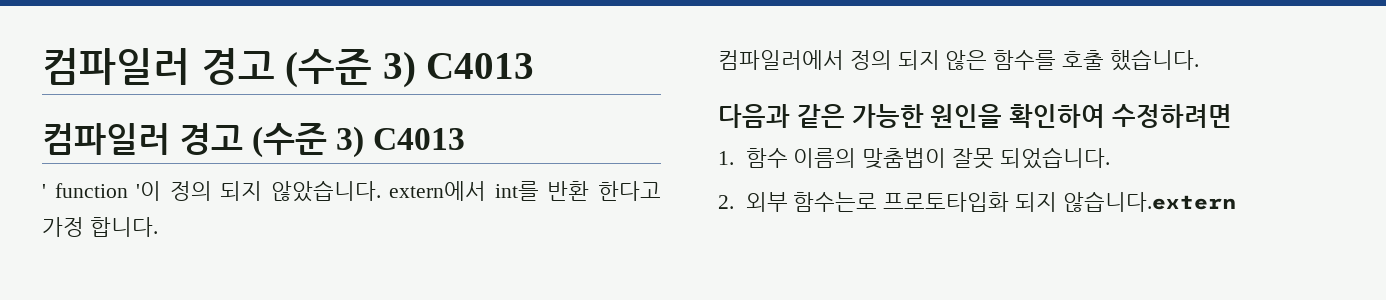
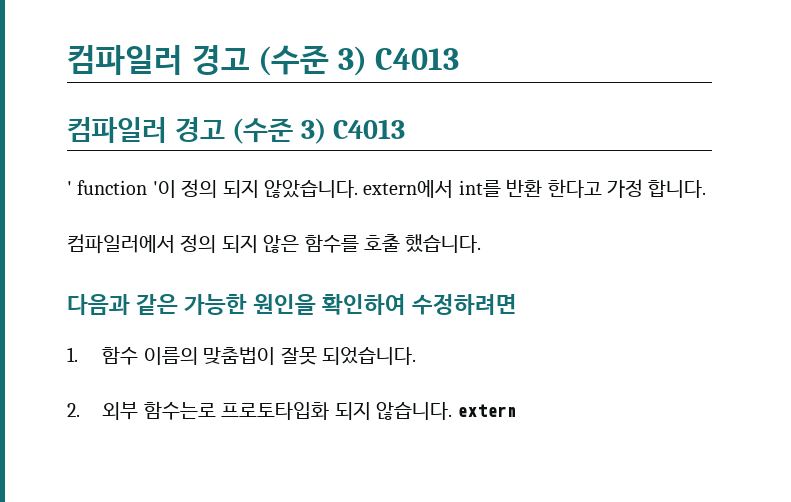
- 2. 외부 함수는로 프로토타입화 되지 않습니다.extern
+ 2. 외부 함수는로 프로토타입화 되지 않습니다. extern

